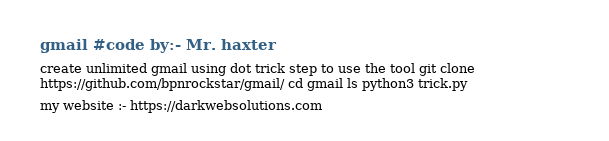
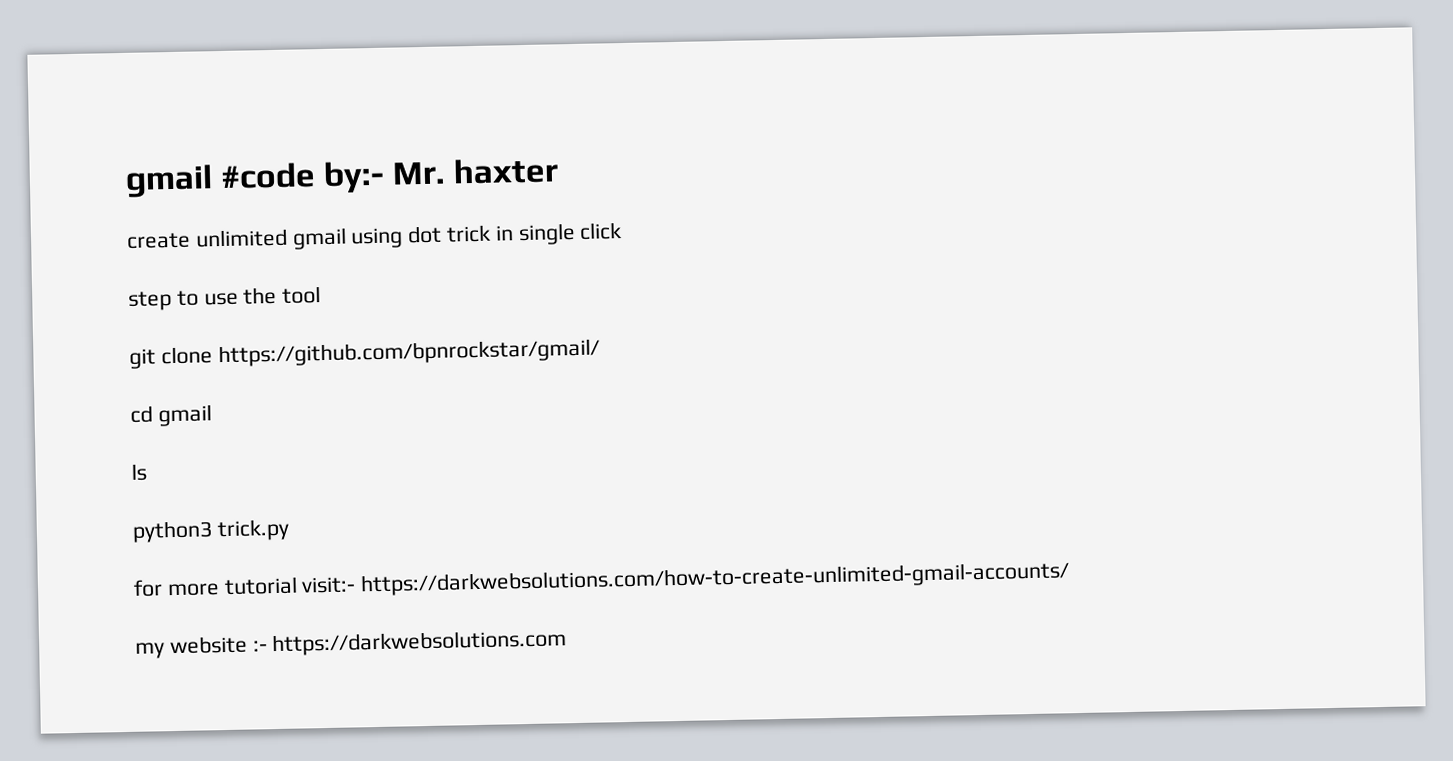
- create unlimited gmail using dot trick step to use the tool git clone https://github.com/bpnrockstar/gmail/ cd gmail ls python3 trick.py
+ create unlimited gmail using dot trick in single click
+ step to use the tool
+ git clone https://github.com/bpnrockstar/gmail/
+ cd gmail
+ ls
+ python3 trick.py
+ for more tutorial visit:- https://darkwebsolutions.com/how-to-create-unlimited-gmail-accounts/

